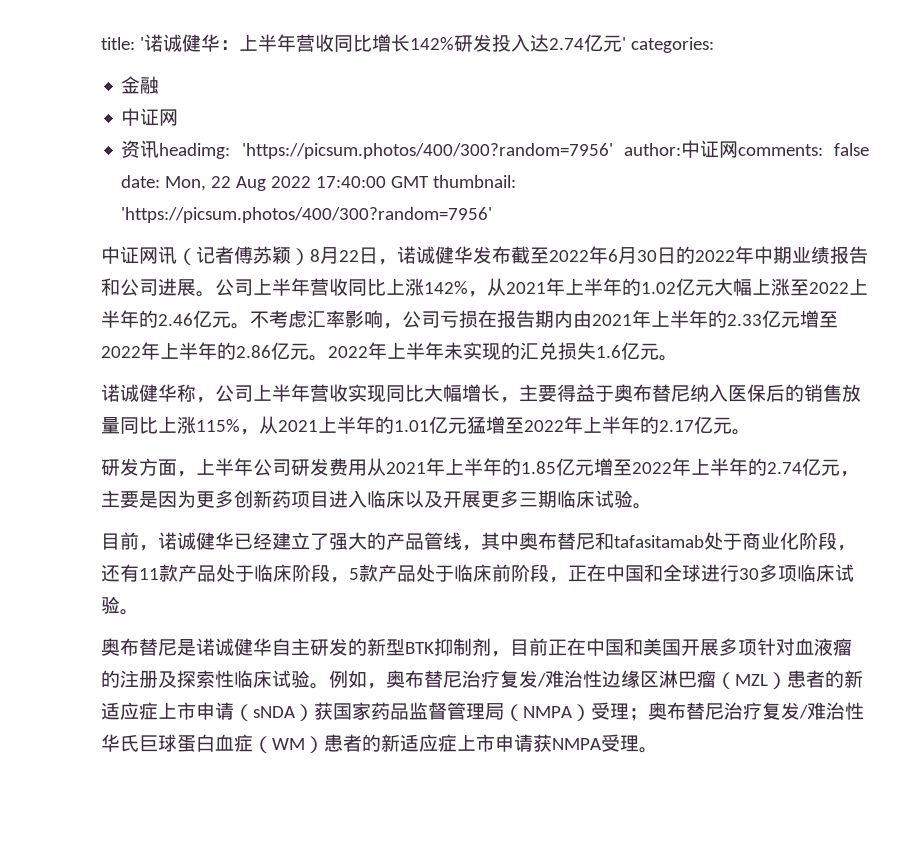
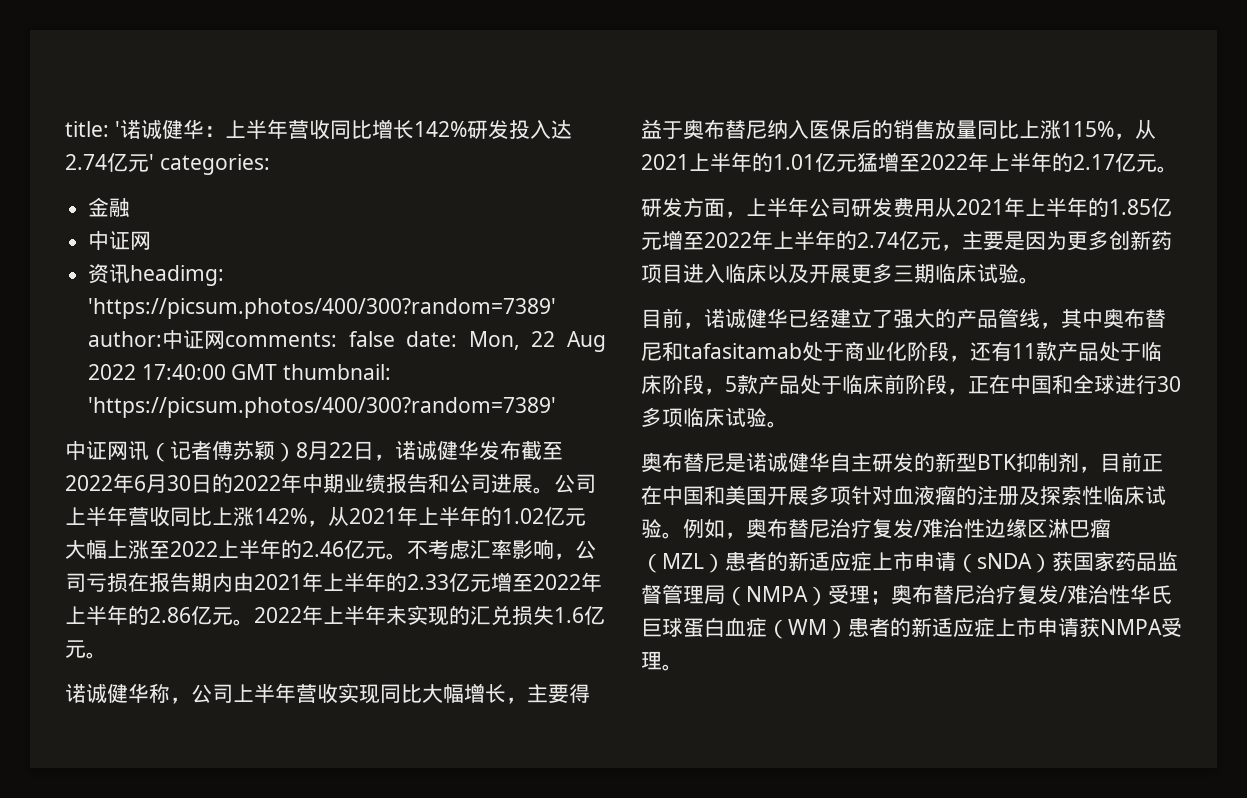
- 资讯headimg: 'https://picsum.photos/400/300?random=7956' author:中证网comments: false date: Mon, 22 Aug 2022 17:40:00 GMT thumbnail: 'https://picsum.photos/400/300?random=7956'
+ 资讯headimg: 'https://picsum.photos/400/300?random=7389' author:中证网comments: false date: Mon, 22 Aug 2022 17:40:00 GMT thumbnail: 'https://picsum.photos/400/300?random=7389'

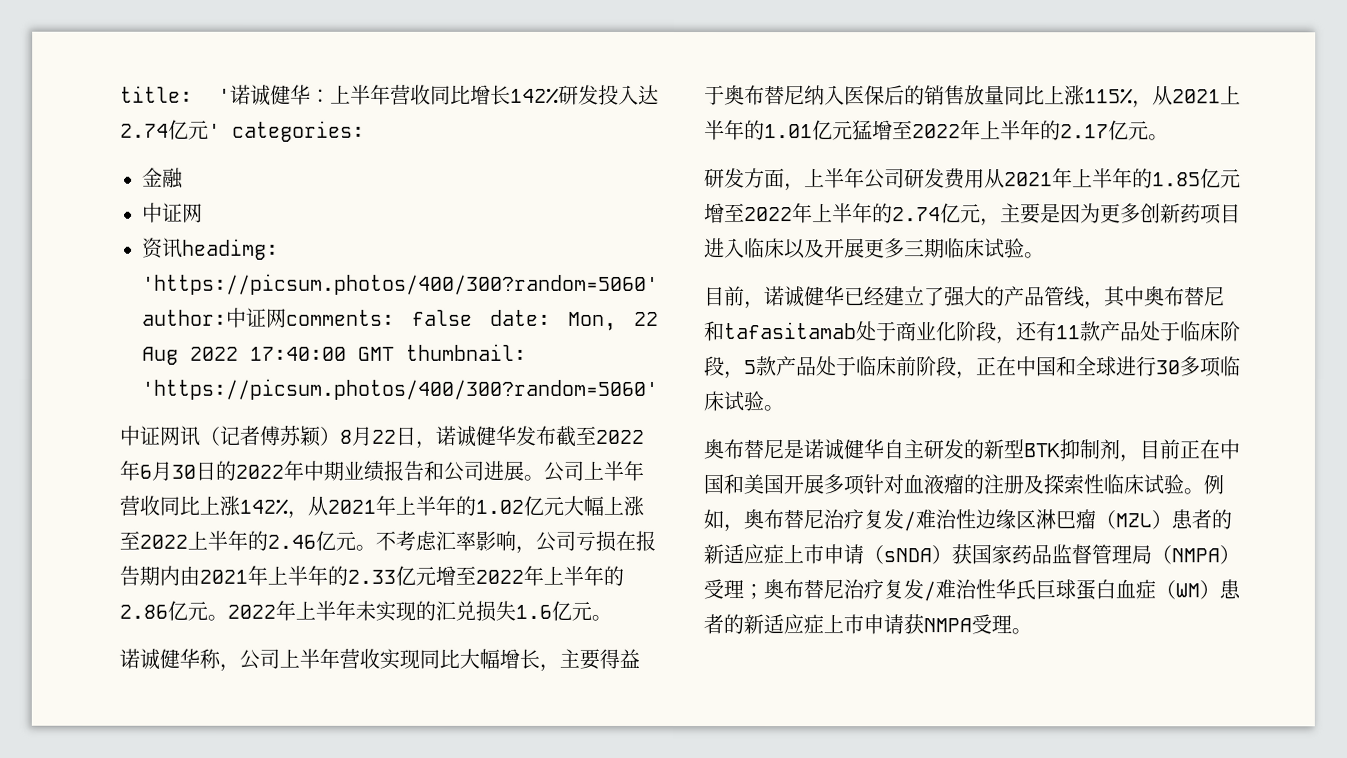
- 资讯headimg: 'https://picsum.photos/400/300?random=7389' author:中证网comments: false date: Mon, 22 Aug 2022 17:40:00 GMT thumbnail: 'https://picsum.photos/400/300?random=7389'
+ 资讯headimg: 'https://picsum.photos/400/300?random=5060' author:中证网comments: false date: Mon, 22 Aug 2022 17:40:00 GMT thumbnail: 'https://picsum.photos/400/300?random=5060'

